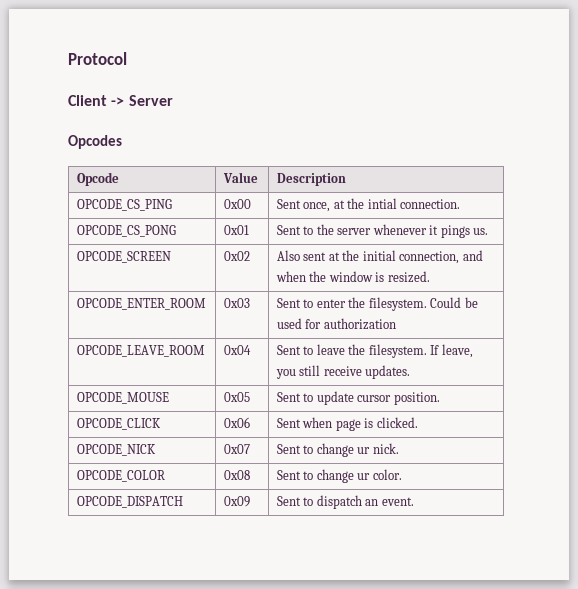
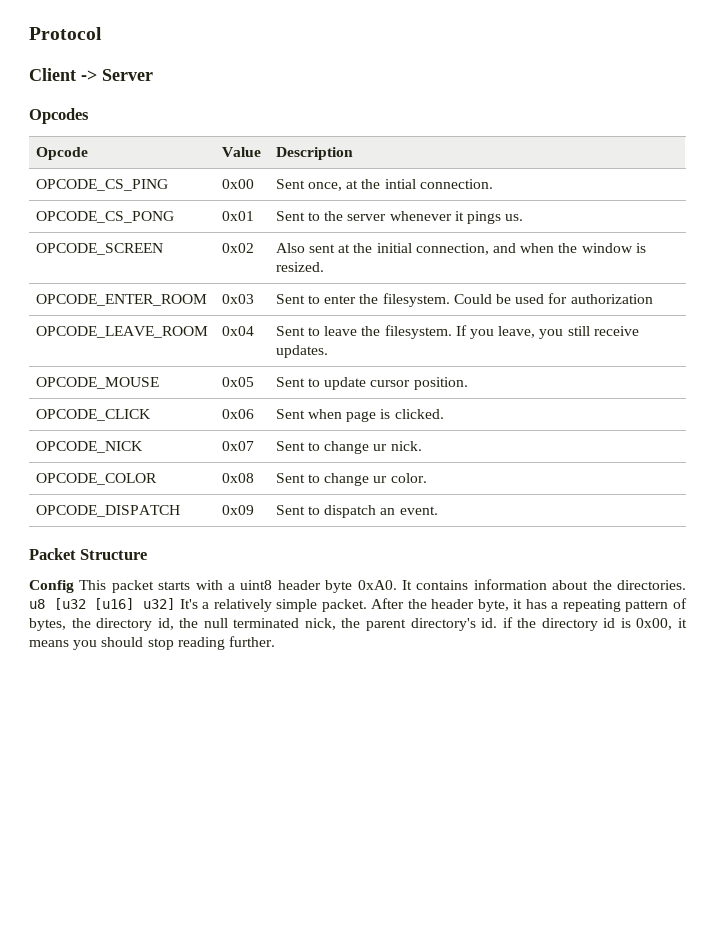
- OPCODE_LEAVE_ROOM | 0x04 | Sent to leave the filesystem. If leave, you still receive updates.
+ OPCODE_LEAVE_ROOM | 0x04 | Sent to leave the filesystem. If you leave, you still receive updates.
+ Packet Structure
+ Config This packet starts with a uint8 header byte 0xA0. It contains information about the directories. u8 [u32 [u16] u32] It's a relatively simple packet. After the header byte, it has a repeating pattern of bytes, the directory id, the null terminated nick, the parent directory's id. if the directory id is 0x00, it means you should stop reading further.

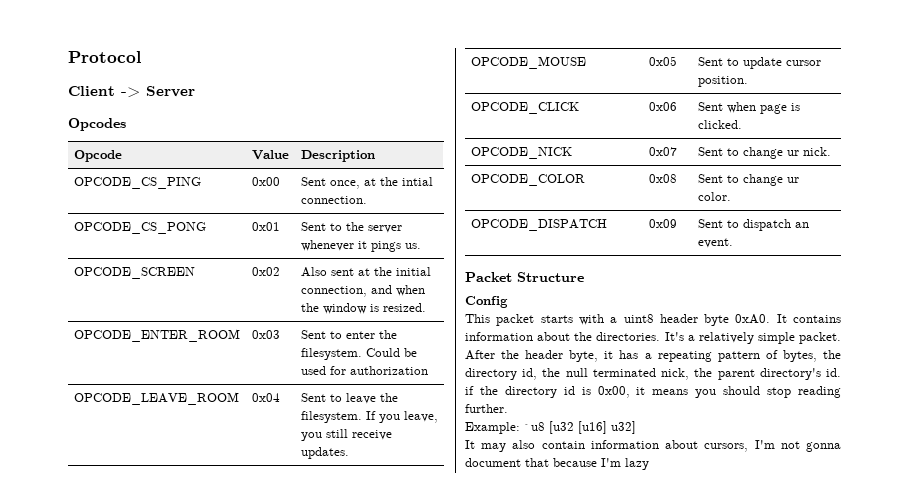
- Config This packet starts with a uint8 header byte 0xA0.
+ Config
+ This packet starts with a uint8 header byte 0xA0.
- It contains information about the directories. u8 [u32 [u16] u32] It's a relatively simple packet.
+ It contains information about the directories. It's a relatively simple packet.
+ Example: `u8 [u32 [u16] u32]
+ It may also contain information about cursors, I'm not gonna document that because I'm lazy

